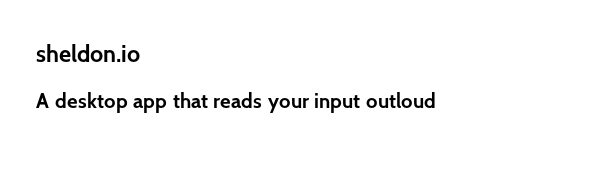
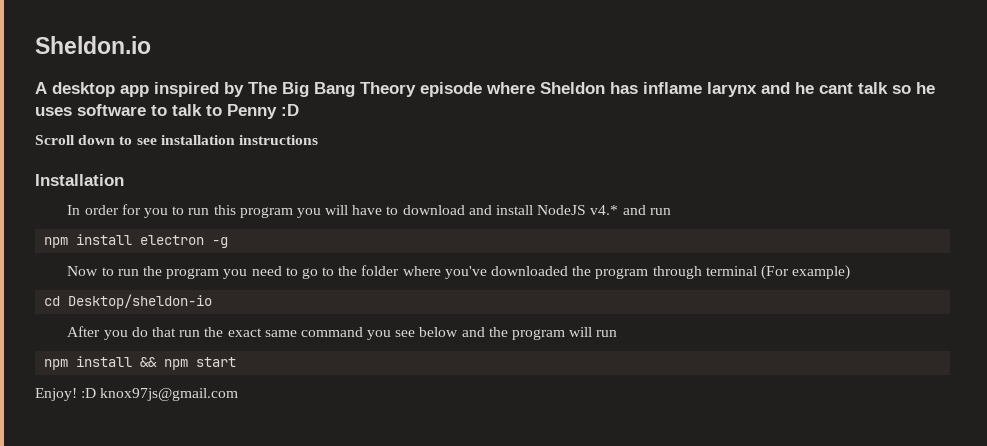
- sheldon.io
+ Sheldon.io
- A desktop app that reads your input outloud
+ A desktop app inspired by The Big Bang Theory episode where Sheldon has inflame larynx and he cant talk so he uses software to talk to Penny :D
+ Scroll down to see installation instructions
+ Installation
+ In order for you to run this program you will have to download and install NodeJS v4.* and run
+ npm install electron -g
+ Now to run the program you need to go to the folder where you've downloaded the program through terminal (For example)
+ cd Desktop/sheldon-io
+ After you do that run the exact same command you see below and the program will run
+ npm install && npm start
+ Enjoy! :D knox97js@gmail.com

